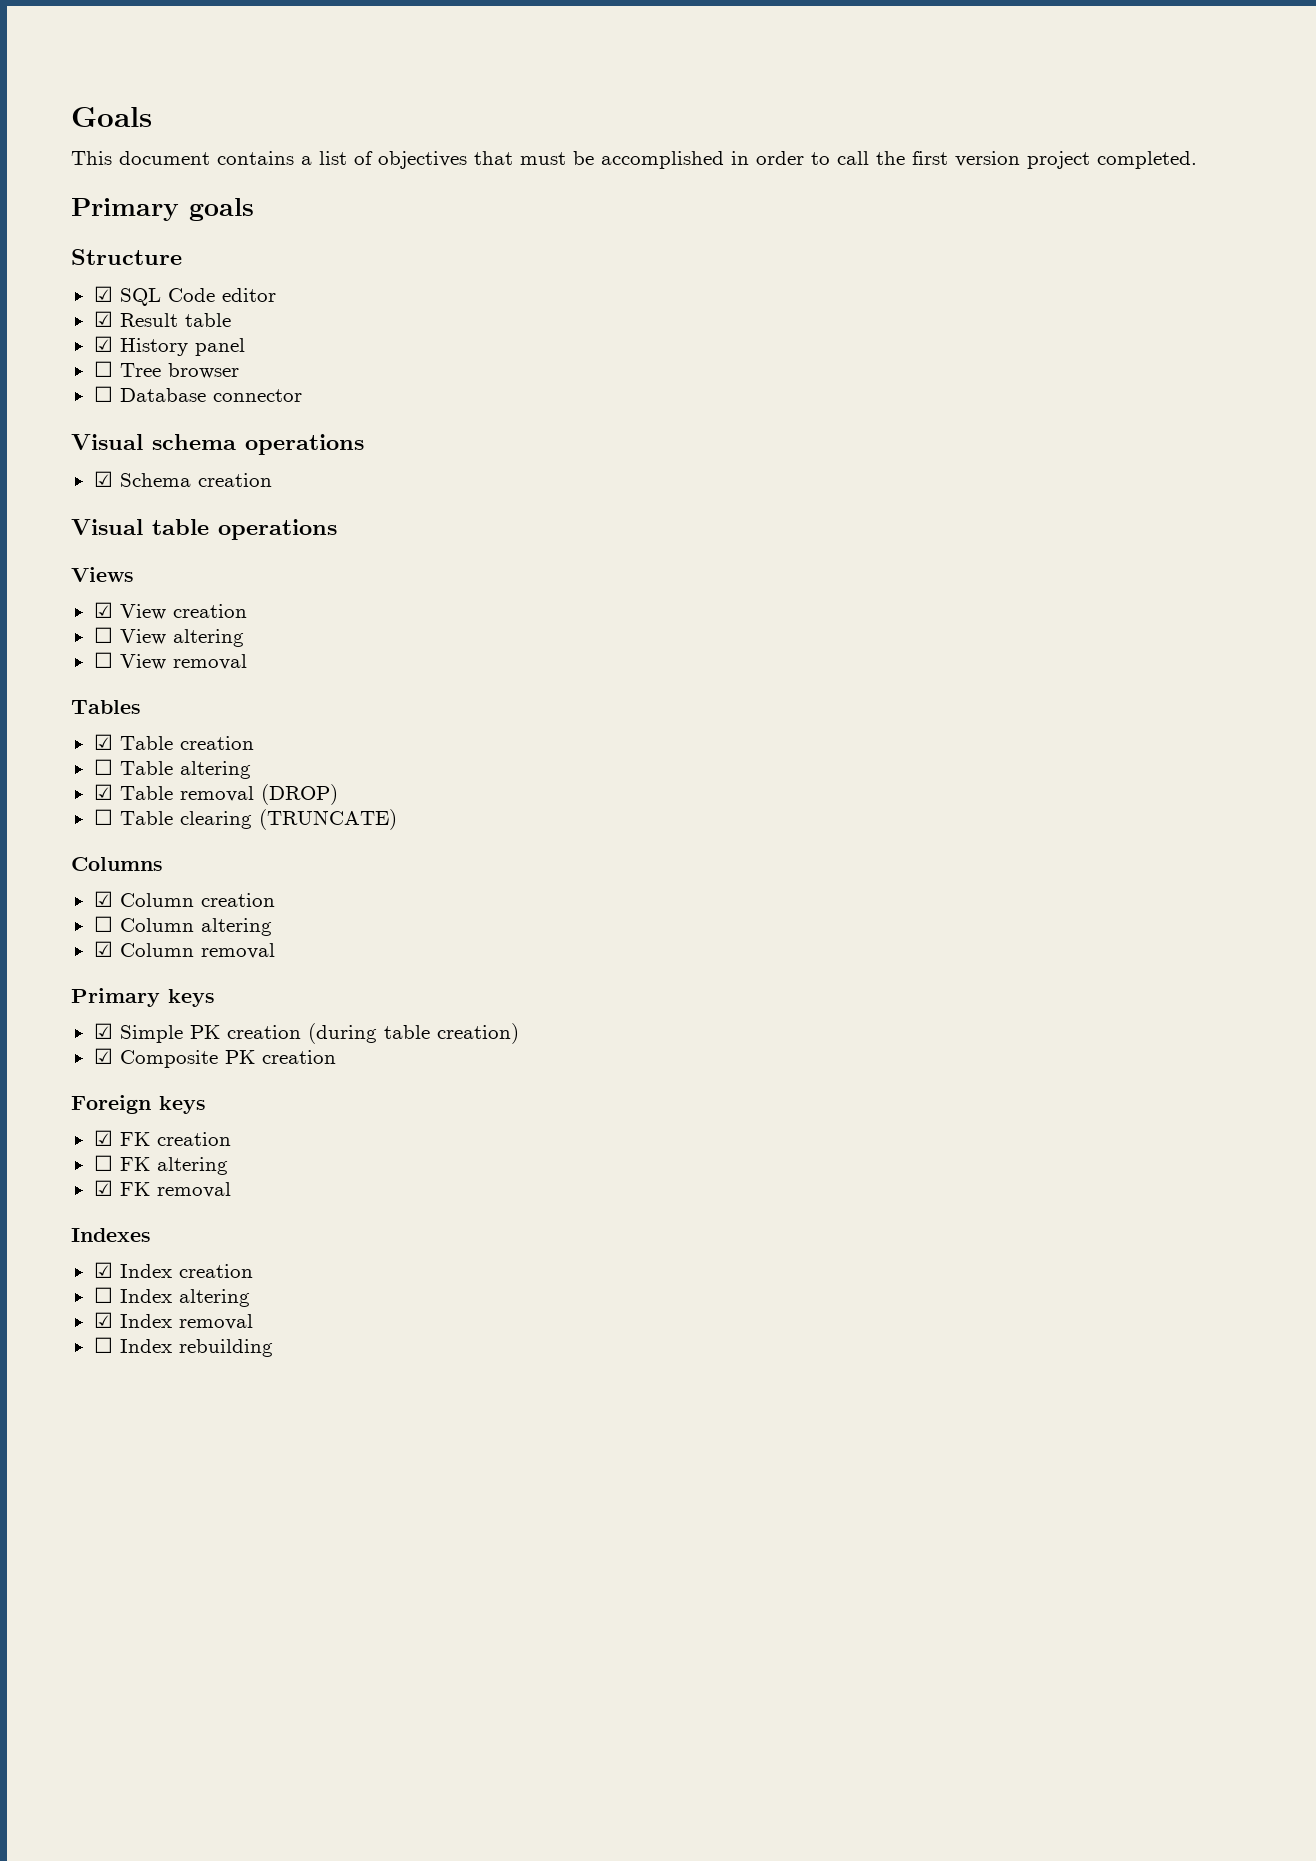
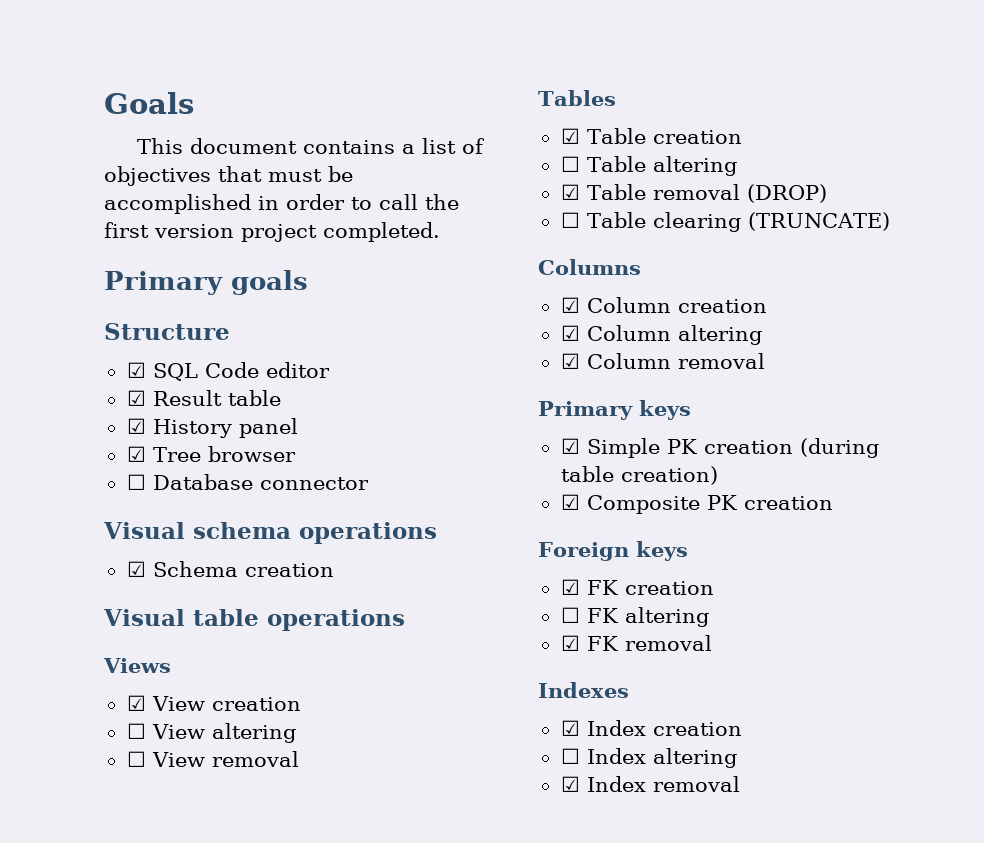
- ☐ Tree browser
+ ☑ Tree browser
- ☐ Column altering
+ ☑ Column altering
- ☐ Index rebuilding

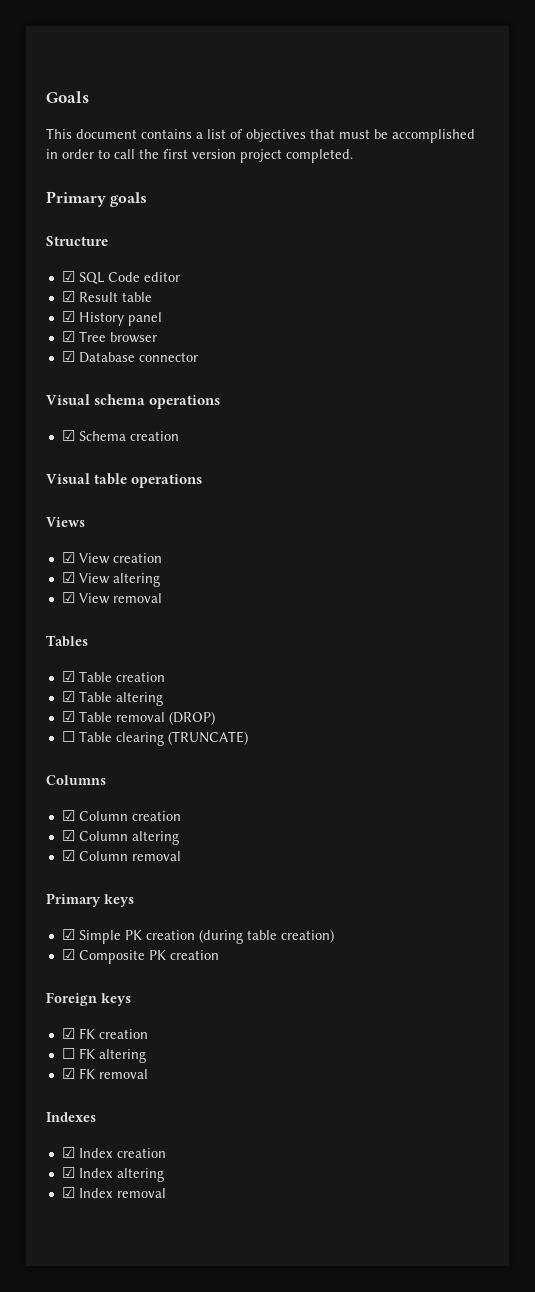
- ☐ Database connector
+ ☑ Database connector
- ☐ View altering
+ ☑ View altering
- ☐ View removal
+ ☑ View removal
- ☐ Table altering
+ ☑ Table altering
- ☐ Index altering
+ ☑ Index altering

